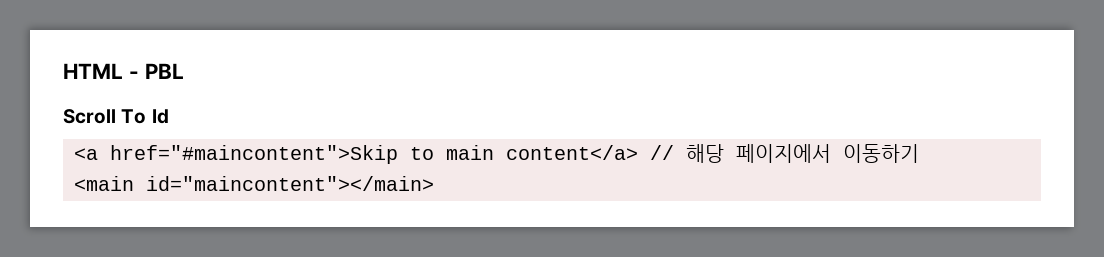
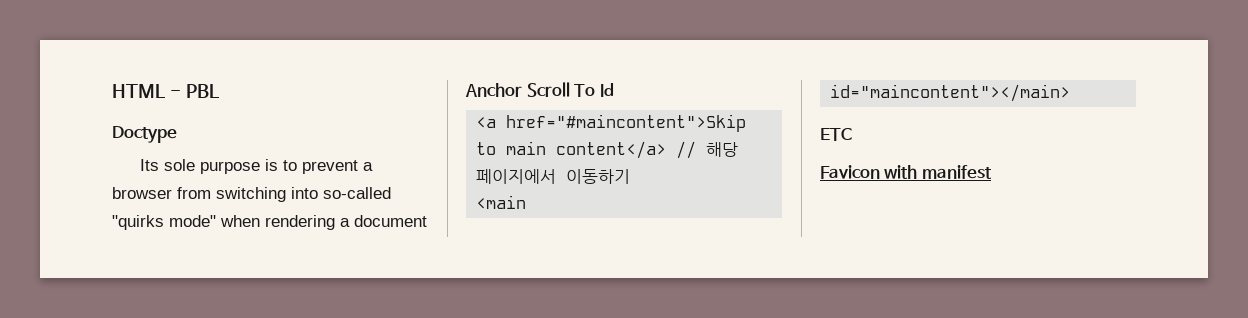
- Scroll To Id
+ Doctype
+ Its sole purpose is to prevent a browser from switching into so-called "quirks mode" when rendering a document
+ Anchor Scroll To Id
+ ETC
+ Favicon with manifest

